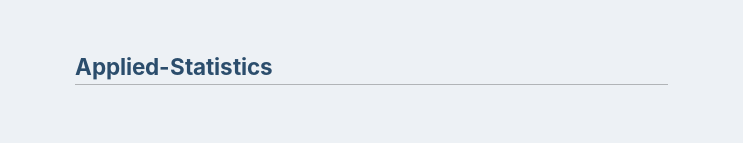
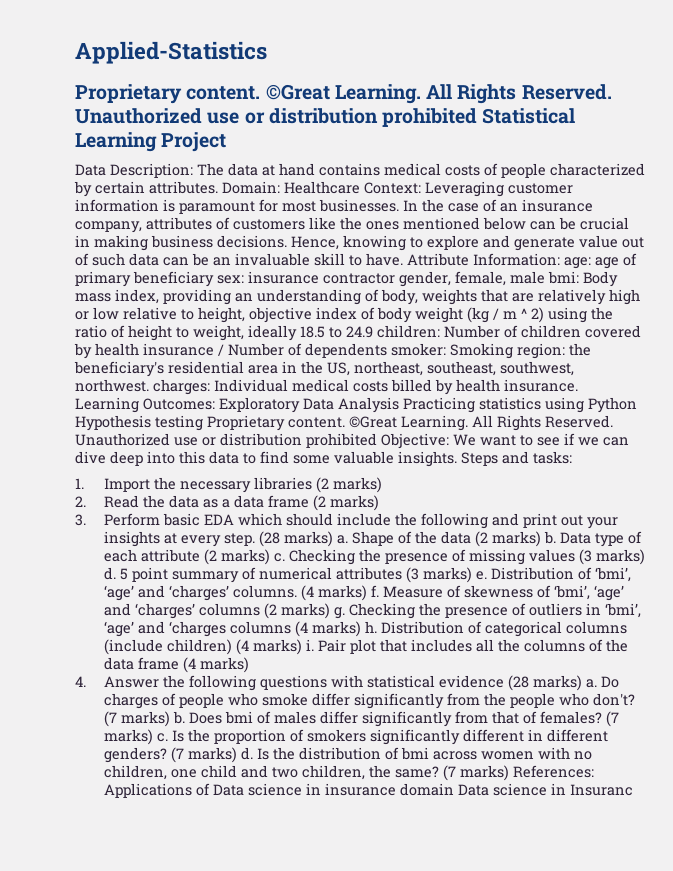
+ Proprietary content. ©Great Learning. All Rights Reserved. Unauthorized use or distribution prohibited Statistical Learning Project
+ Data Description: The data at hand contains medical costs of people characterized by certain attributes. Domain: Healthcare Context: Leveraging customer information is paramount for most businesses. In the case of an insurance company, attributes of customers like the ones mentioned below can be crucial in making business decisions. Hence, knowing to explore and generate value out of such data can be an invaluable skill to have. Attribute Information: age: age of primary beneficiary sex: insurance contractor gender, female, male bmi: Body mass index, providing an understanding of body, weights that are relatively high or low relative to height, objective index of body weight (kg / m ^ 2) using the ratio of height to weight, ideally 18.5 to 24.9 children: Number of children covered by health insurance / Number of dependents smoker: Smoking region: the beneficiary's residential area in the US, northeast, southeast, southwest, northwest. charges: Individual medical costs billed by health insurance. Learning Outcomes: Exploratory Data Analysis Practicing statistics using Python Hypothesis testing Proprietary content. ©Great Learning. All Rights Reserved. Unauthorized use or distribution prohibited Objective: We want to see if we can dive deep into this data to find some valuable insights. Steps and tasks:
+ 1. Import the necessary libraries (2 marks)
+ 2. Read the data as a data frame (2 marks)
+ 3. Perform basic EDA which should include the following and print out your insights at every step. (28 marks) a. Shape of the data (2 marks) b. Data type of each attribute (2 marks) c. Checking the presence of missing values (3 marks) d. 5 point summary of numerical attributes (3 marks) e. Distribution of ‘bmi’, ‘age’ and ‘charges’ columns. (4 marks) f. Measure of skewness of ‘bmi’, ‘age’ and ‘charges’ columns (2 marks) g. Checking the presence of outliers in ‘bmi’, ‘age’ and ‘charges columns (4 marks) h. Distribution of categorical columns (include children) (4 marks) i. Pair plot that includes all the columns of the data frame (4 marks)
+ 4. Answer the following questions with statistical evidence (28 marks) a. Do charges of people who smoke differ significantly from the people who don't? (7 marks) b. Does bmi of males differ significantly from that of females? (7 marks) c. Is the proportion of smokers significantly different in different genders? (7 marks) d. Is the distribution of bmi across women with no children, one child and two children, the same? (7 marks) References: Applications of Data science in insurance domain Data science in Insuranc

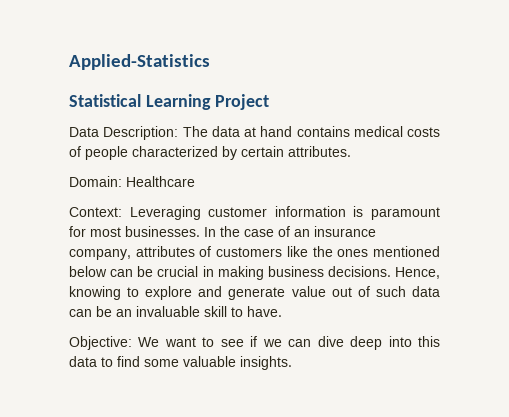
- Proprietary content. ©Great Learning. All Rights Reserved. Unauthorized use or distribution prohibited Statistical Learning Project
+ Statistical Learning Project
- Data Description: The data at hand contains medical costs of people characterized by certain attributes. Domain: Healthcare Context: Leveraging customer information is paramount for most businesses.
+ Data Description: The data at hand contains medical costs of people characterized by certain attributes.
+ Domain: Healthcare
+ Context: Leveraging customer information is paramount for most businesses.
- Hence, knowing to explore and generate value out of such data can be an invaluable skill to have. Attribute Information: age: age of primary beneficiary sex: insurance contractor gender, female, male bmi: Body mass index, providing an understanding of body, weights that are relatively high or low relative to height, objective index of body weight (kg / m ^ 2) using the ratio of height to weight, ideally 18.5 to 24.9 children: Number of children covered by health insurance / Number of dependents smoker: Smoking region: the beneficiary's residential area in the US, northeast, southeast, southwest, northwest. charges: Individual medical costs billed by health insurance. Learning Outcomes: Exploratory Data Analysis Practicing statistics using Python Hypothesis testing Proprietary content. ©Great Learning. All Rights Reserved. Unauthorized use or distribution prohibited Objective: We want to see if we can dive deep into this data to find some valuable insights. Steps and tasks:
- 1. Import the necessary libraries (2 marks)
- 2. Read the data as a data frame (2 marks)
- 3. Perform basic EDA which should include the following and print out your insights at every step. (28 marks) a. Shape of the data (2 marks) b. Data type of each attribute (2 marks) c. Checking the presence of missing values (3 marks) d. 5 point summary of numerical attributes (3 marks) e. Distribution of ‘bmi’, ‘age’ and ‘charges’ columns. (4 marks) f. Measure of skewness of ‘bmi’, ‘age’ and ‘charges’ columns (2 marks) g. Checking the presence of outliers in ‘bmi’, ‘age’ and ‘charges columns (4 marks) h. Distribution of categorical columns (include children) (4 marks) i. Pair plot that includes all the columns of the data frame (4 marks)
- 4. Answer the following questions with statistical evidence (28 marks) a. Do charges of people who smoke differ significantly from the people who don't? (7 marks) b. Does bmi of males differ significantly from that of females? (7 marks) c. Is the proportion of smokers significantly different in different genders? (7 marks) d. Is the distribution of bmi across women with no children, one child and two children, the same? (7 marks) References: Applications of Data science in insurance domain Data science in Insuranc
+ Hence, knowing to explore and generate value out of such data can be an invaluable skill to have.
+ Objective: We want to see if we can dive deep into this data to find some valuable insights.

